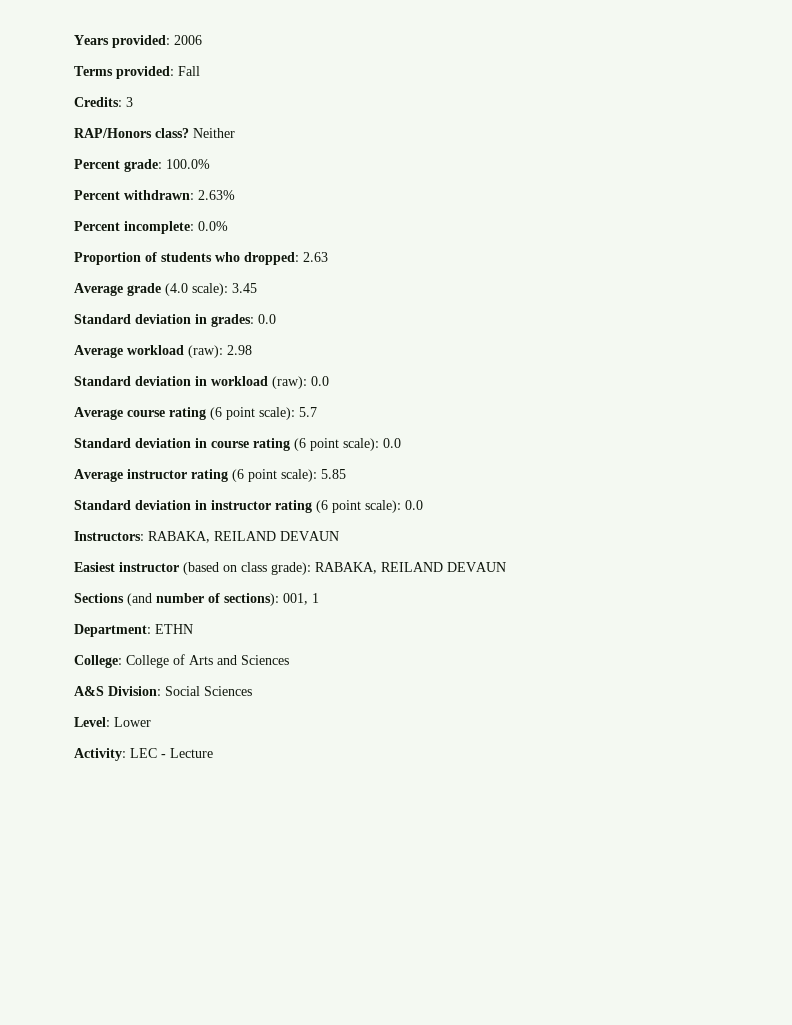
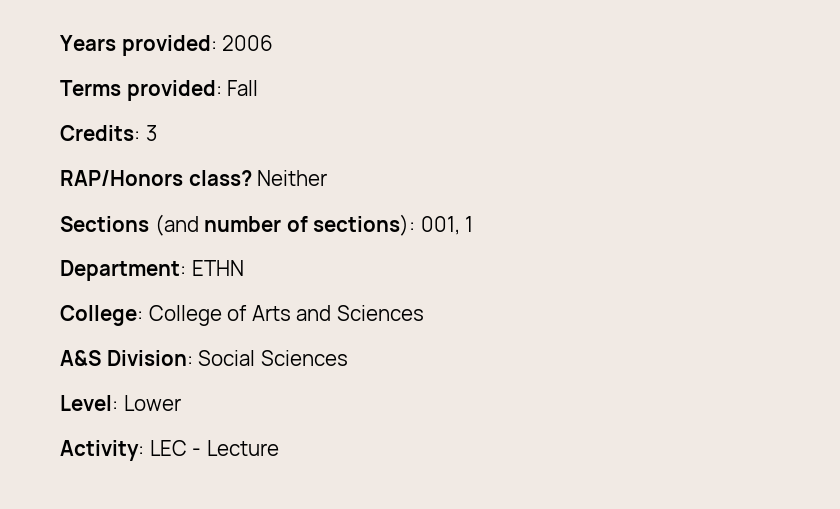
- Percent grade: 100.0%
- Percent withdrawn: 2.63%
- Percent incomplete: 0.0%
- Proportion of students who dropped: 2.63
- Average grade (4.0 scale): 3.45
- Standard deviation in grades: 0.0
- Average workload (raw): 2.98
- Standard deviation in workload (raw): 0.0
- Average course rating (6 point scale): 5.7
- Standard deviation in course rating (6 point scale): 0.0
- Average instructor rating (6 point scale): 5.85
- Standard deviation in instructor rating (6 point scale): 0.0
- Instructors: RABAKA, REILAND DEVAUN
- Easiest instructor (based on class grade): RABAKA, REILAND DEVAUN

